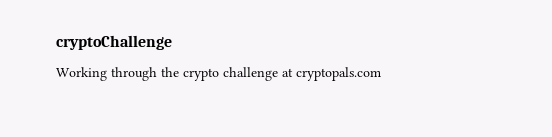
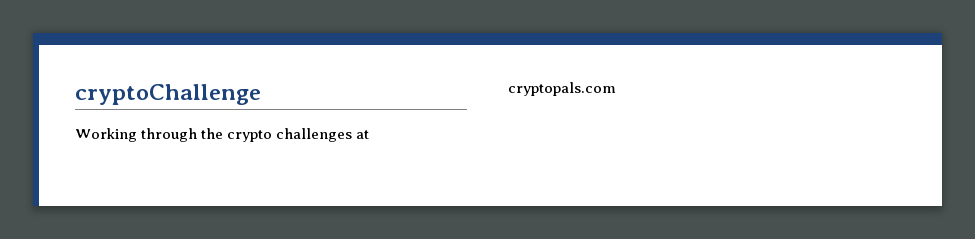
- Working through the crypto challenge at cryptopals.com
+ Working through the crypto challenges at cryptopals.com

